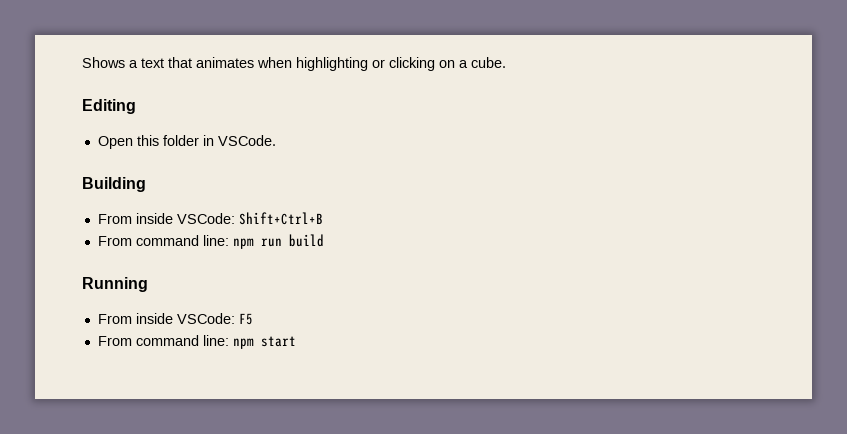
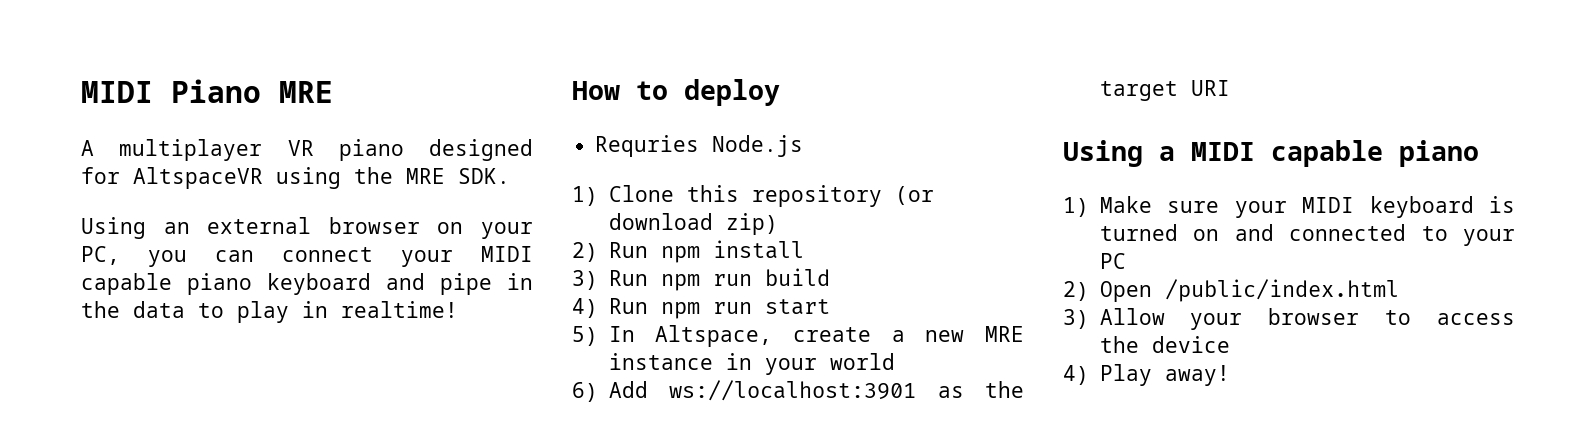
- Shows a text that animates when highlighting or clicking on a cube.
- Editing
- Open this folder in VSCode.
- Building
- From inside VSCode: Shift+Ctrl+B
- From command line: npm run build
- Running
- From inside VSCode: F5
- From command line: npm start
+ MIDI Piano MRE
+ A multiplayer VR piano designed for AltspaceVR using the MRE SDK.
+ Using an external browser on your PC, you can connect your MIDI capable piano keyboard and pipe in the data to play in realtime!
+ How to deploy
+ Requries Node.js
+ 1) Clone this repository (or download zip)
+ 2) Run npm install
+ 3) Run npm run build
+ 4) Run npm run start
+ 5) In Altspace, create a new MRE instance in your world
+ 6) Add ws://localhost:3901 as the target URI
+ Using a MIDI capable piano
+ 1) Make sure your MIDI keyboard is turned on and connected to your PC
+ 2) Open /public/index.html
+ 3) Allow your browser to access the device
+ 4) Play away!

